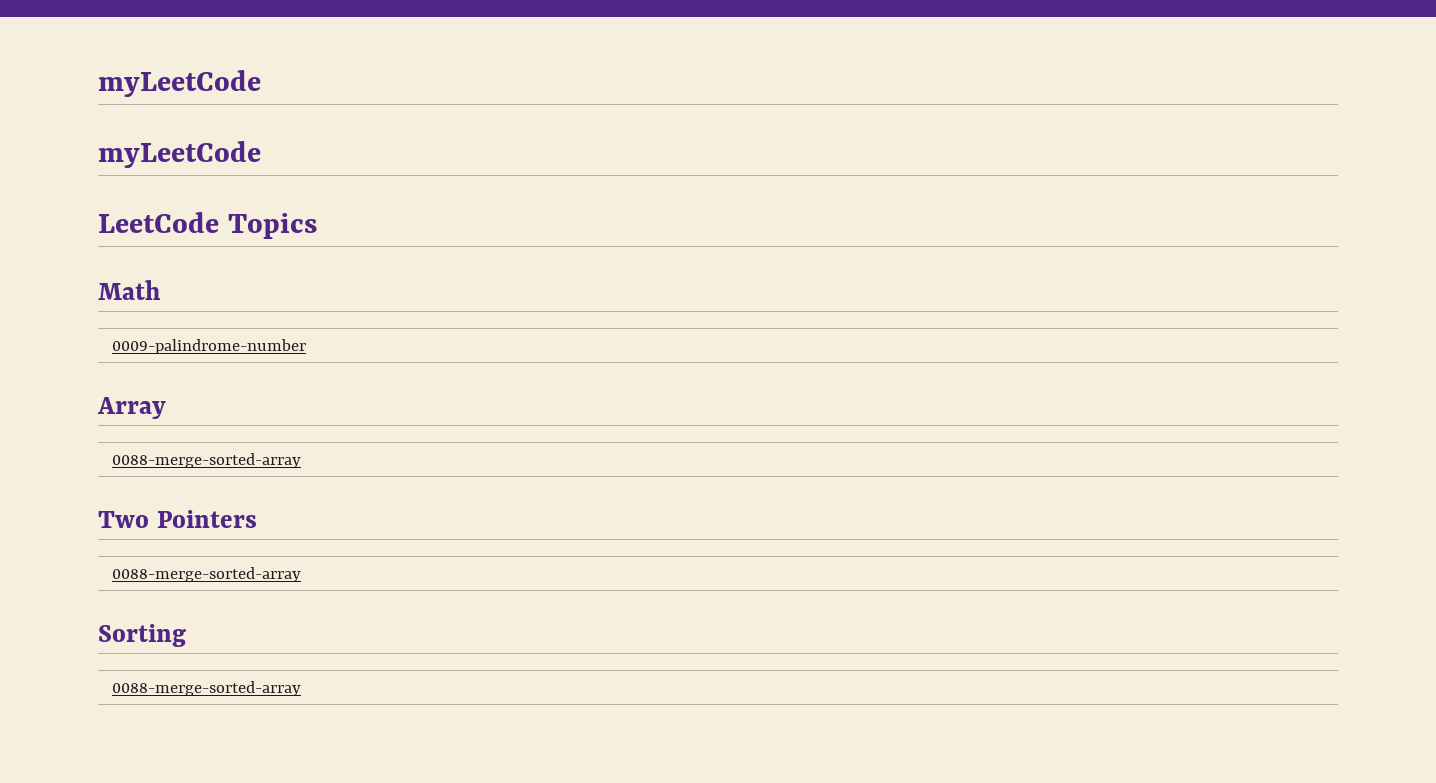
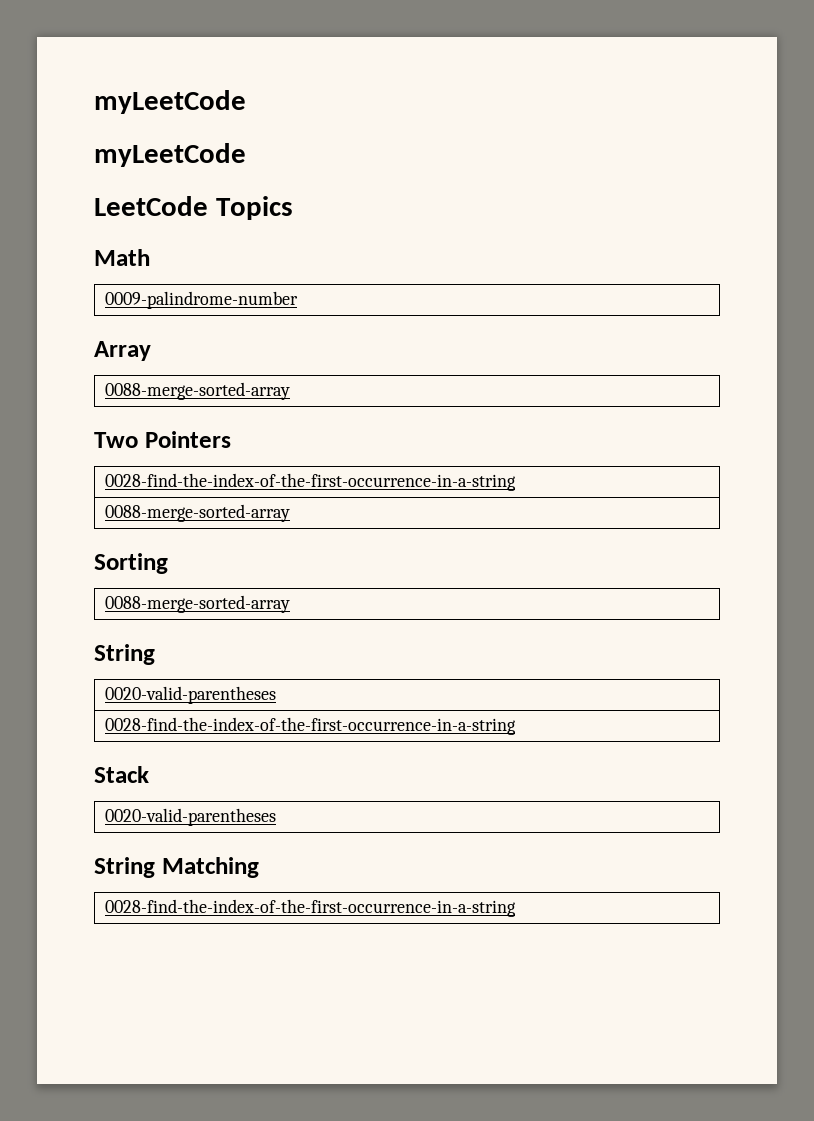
  Two Pointers
+ 0028-find-the-index-of-the-first-occurrence-in-a-string
  Sorting
  0088-merge-sorted-array
+ String
+ 0020-valid-parentheses
+ 0028-find-the-index-of-the-first-occurrence-in-a-string
+ Stack
+ 0020-valid-parentheses
+ String Matching
+ 0028-find-the-index-of-the-first-occurrence-in-a-string

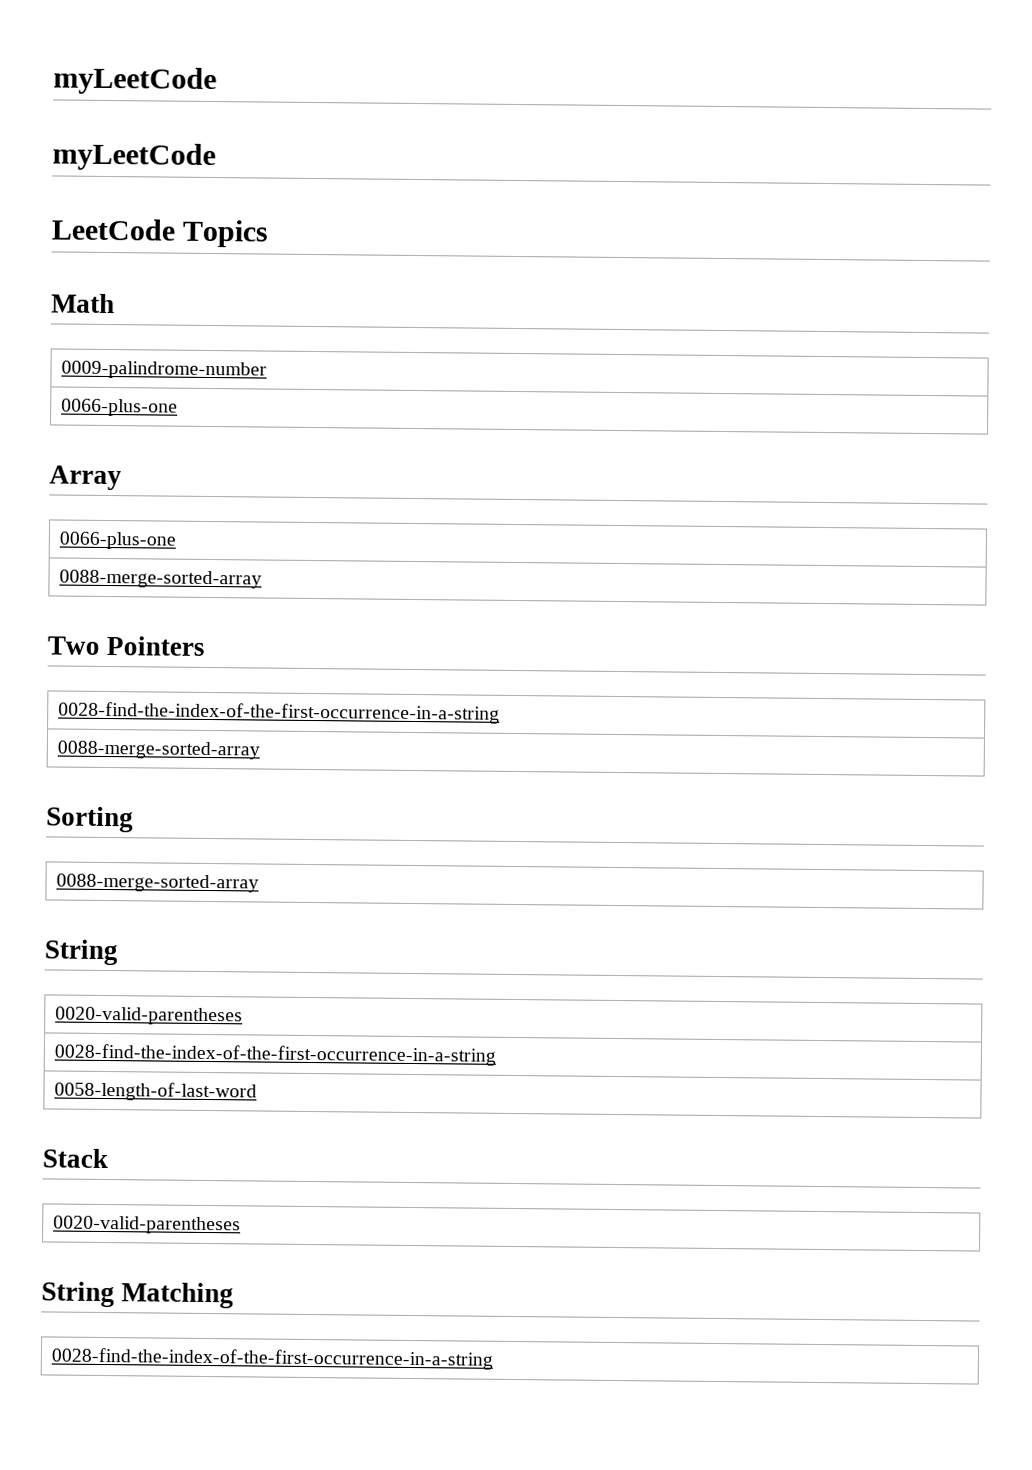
  0009-palindrome-number
+ 0066-plus-one
  Array
+ 0066-plus-one
+ 0058-length-of-last-word

